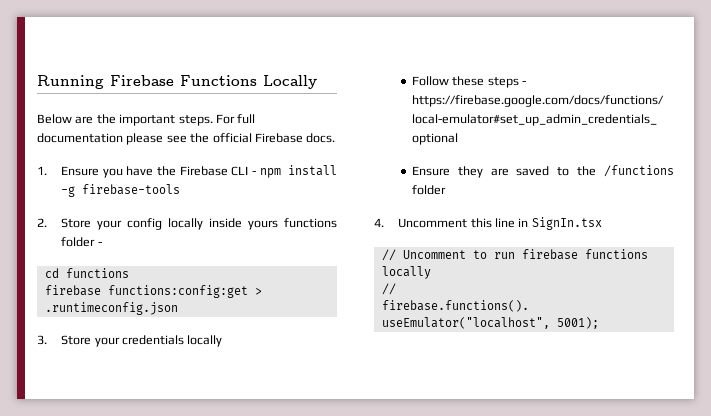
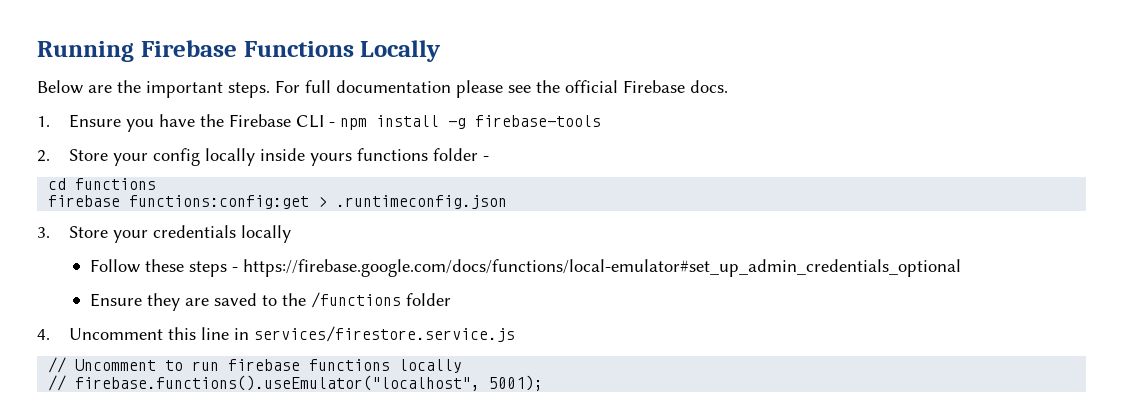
- 4. Uncomment this line in SignIn.tsx
+ 4. Uncomment this line in services/firestore.service.js

